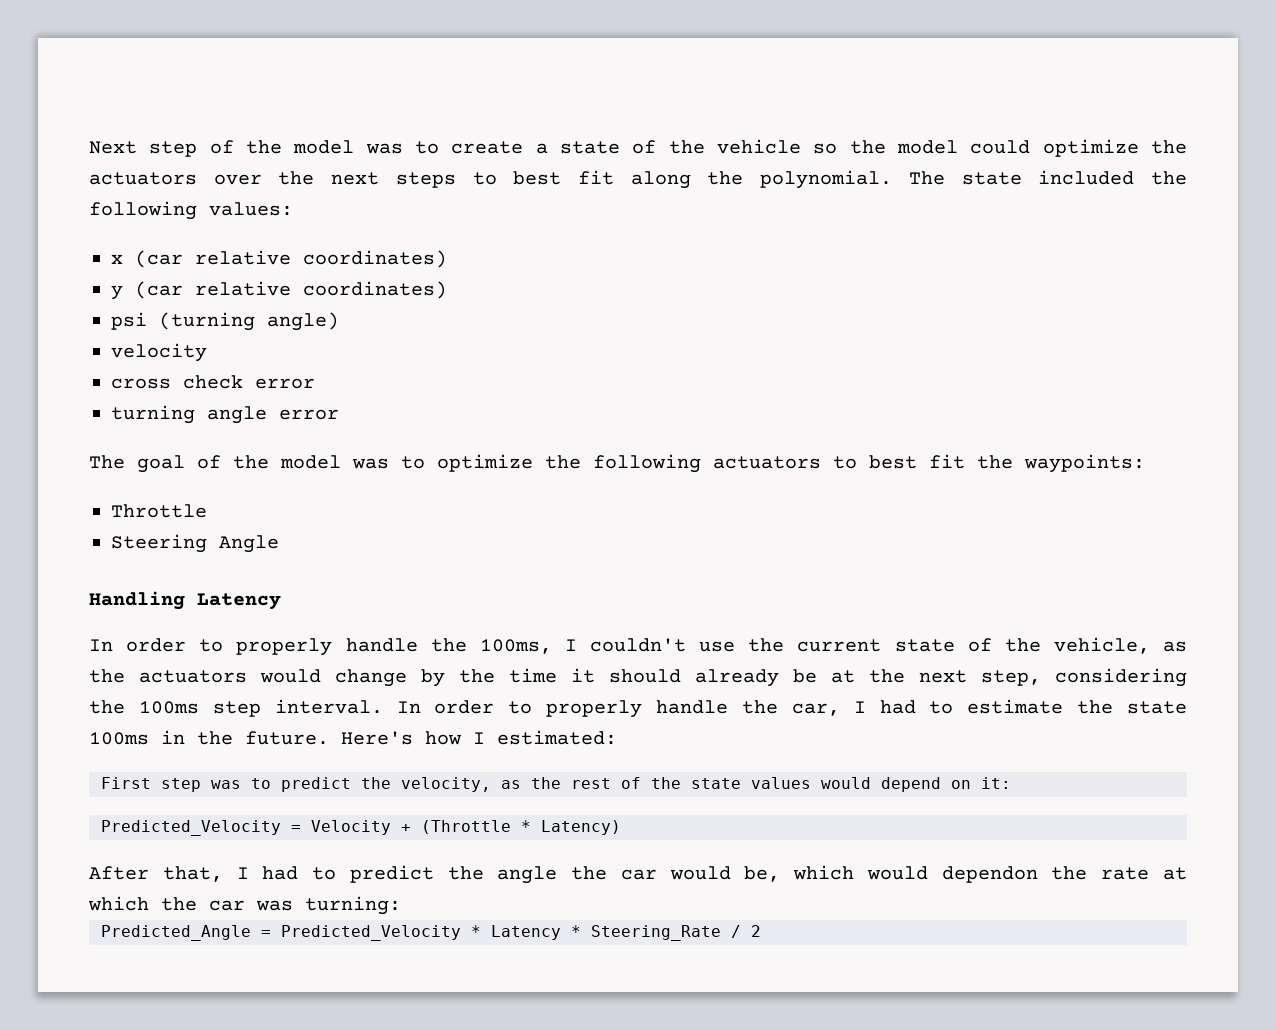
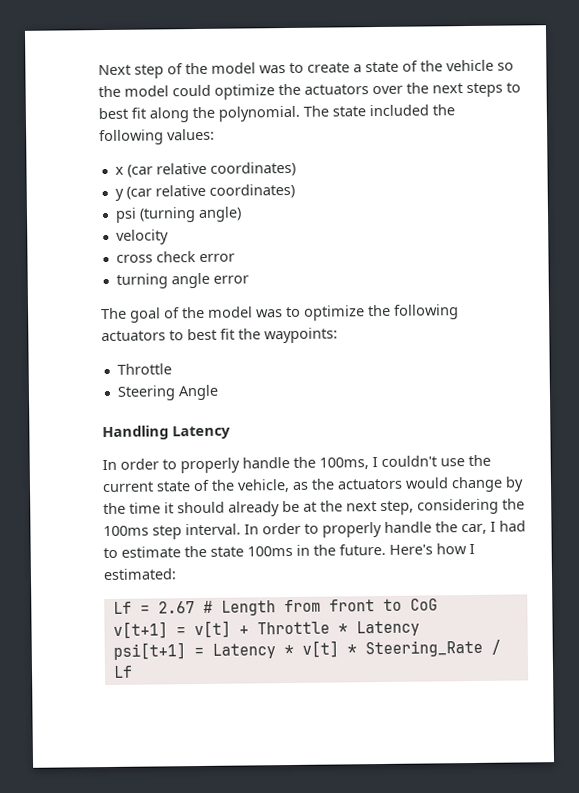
- First step was to predict the velocity, as the rest of the state values would depend on it:
- Predicted_Velocity = Velocity + (Throttle * Latency)
- After that, I had to predict the angle the car would be, which would dependon the rate at which the car was turning:
- Predicted_Angle = Predicted_Velocity * Latency * Steering_Rate / 2
+ Lf = 2.67 # Length from front to CoG
+ v[t+1] = v[t] + Throttle * Latency
+ psi[t+1] = Latency * v[t] * Steering_Rate / Lf

